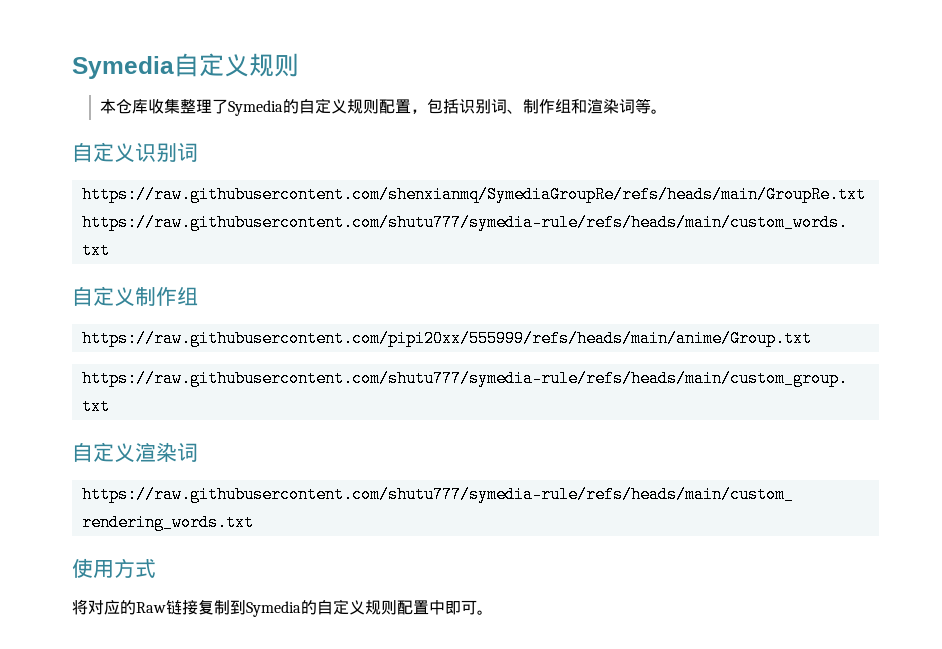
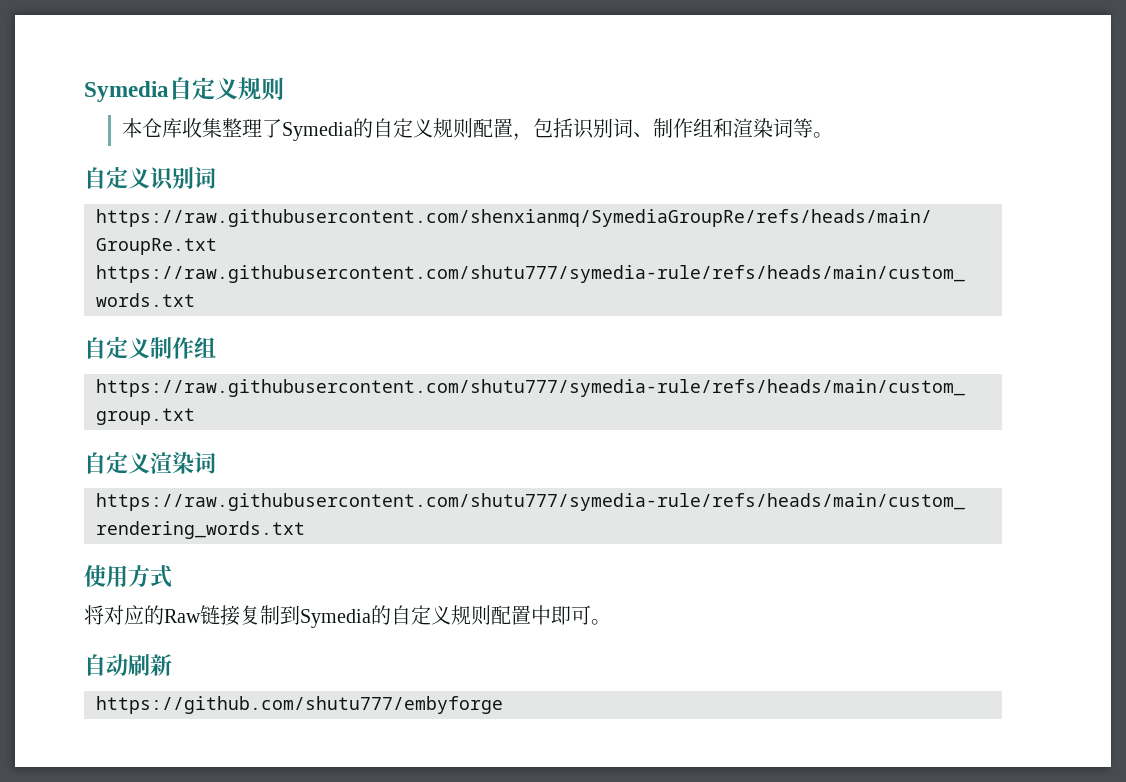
- https://raw.githubusercontent.com/pipi20xx/555999/refs/heads/main/anime/Group.txt
+ 自动刷新
+ https://github.com/shutu777/embyforge

